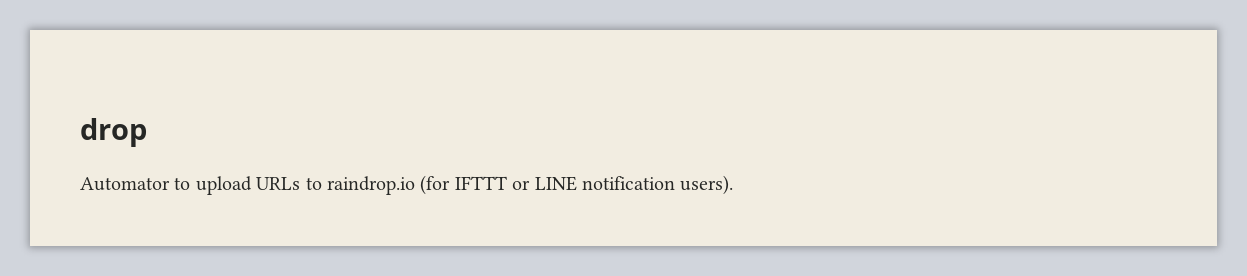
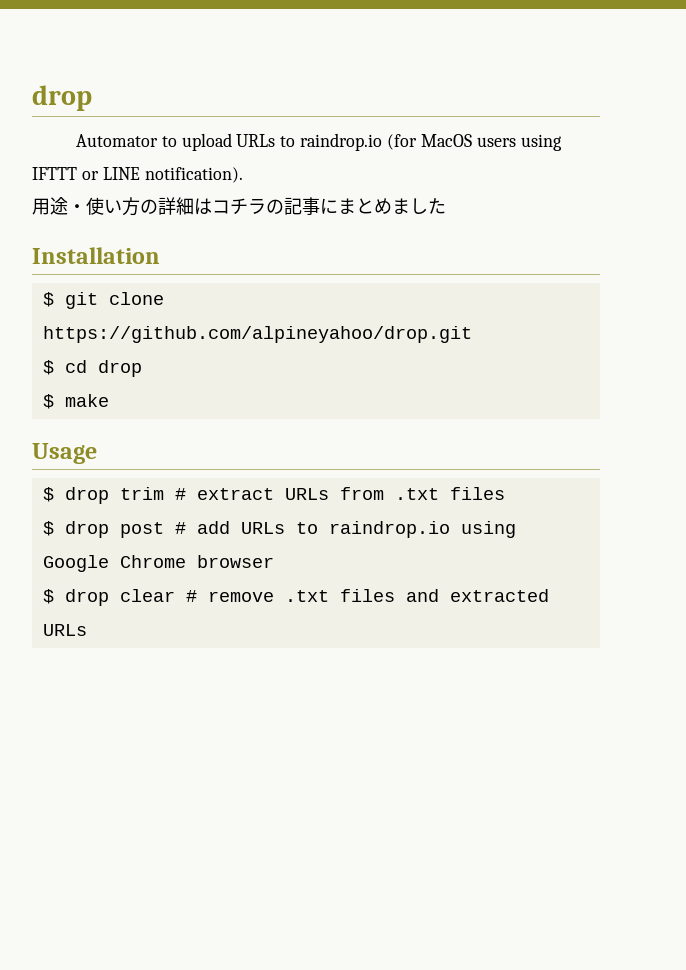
- Automator to upload URLs to raindrop.io (for IFTTT or LINE notification users).
+ Automator to upload URLs to raindrop.io (for MacOS users using IFTTT or LINE notification).
+ 用途・使い方の詳細はコチラの記事にまとめました
+ Installation
+ $ git clone https://github.com/alpineyahoo/drop.git
+ $ cd drop
+ $ make
+ Usage
+ $ drop trim # extract URLs from .txt files
+ $ drop post # add URLs to raindrop.io using Google Chrome browser
+ $ drop clear # remove .txt files and extracted URLs

